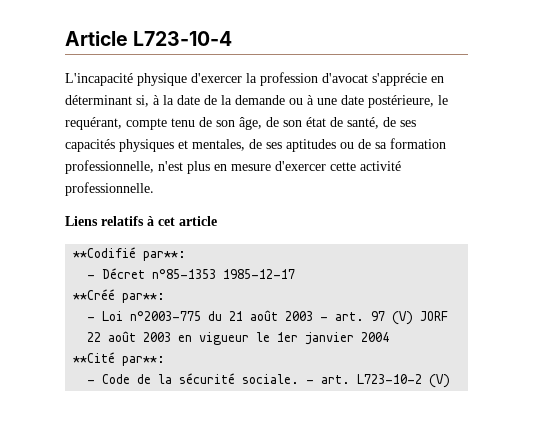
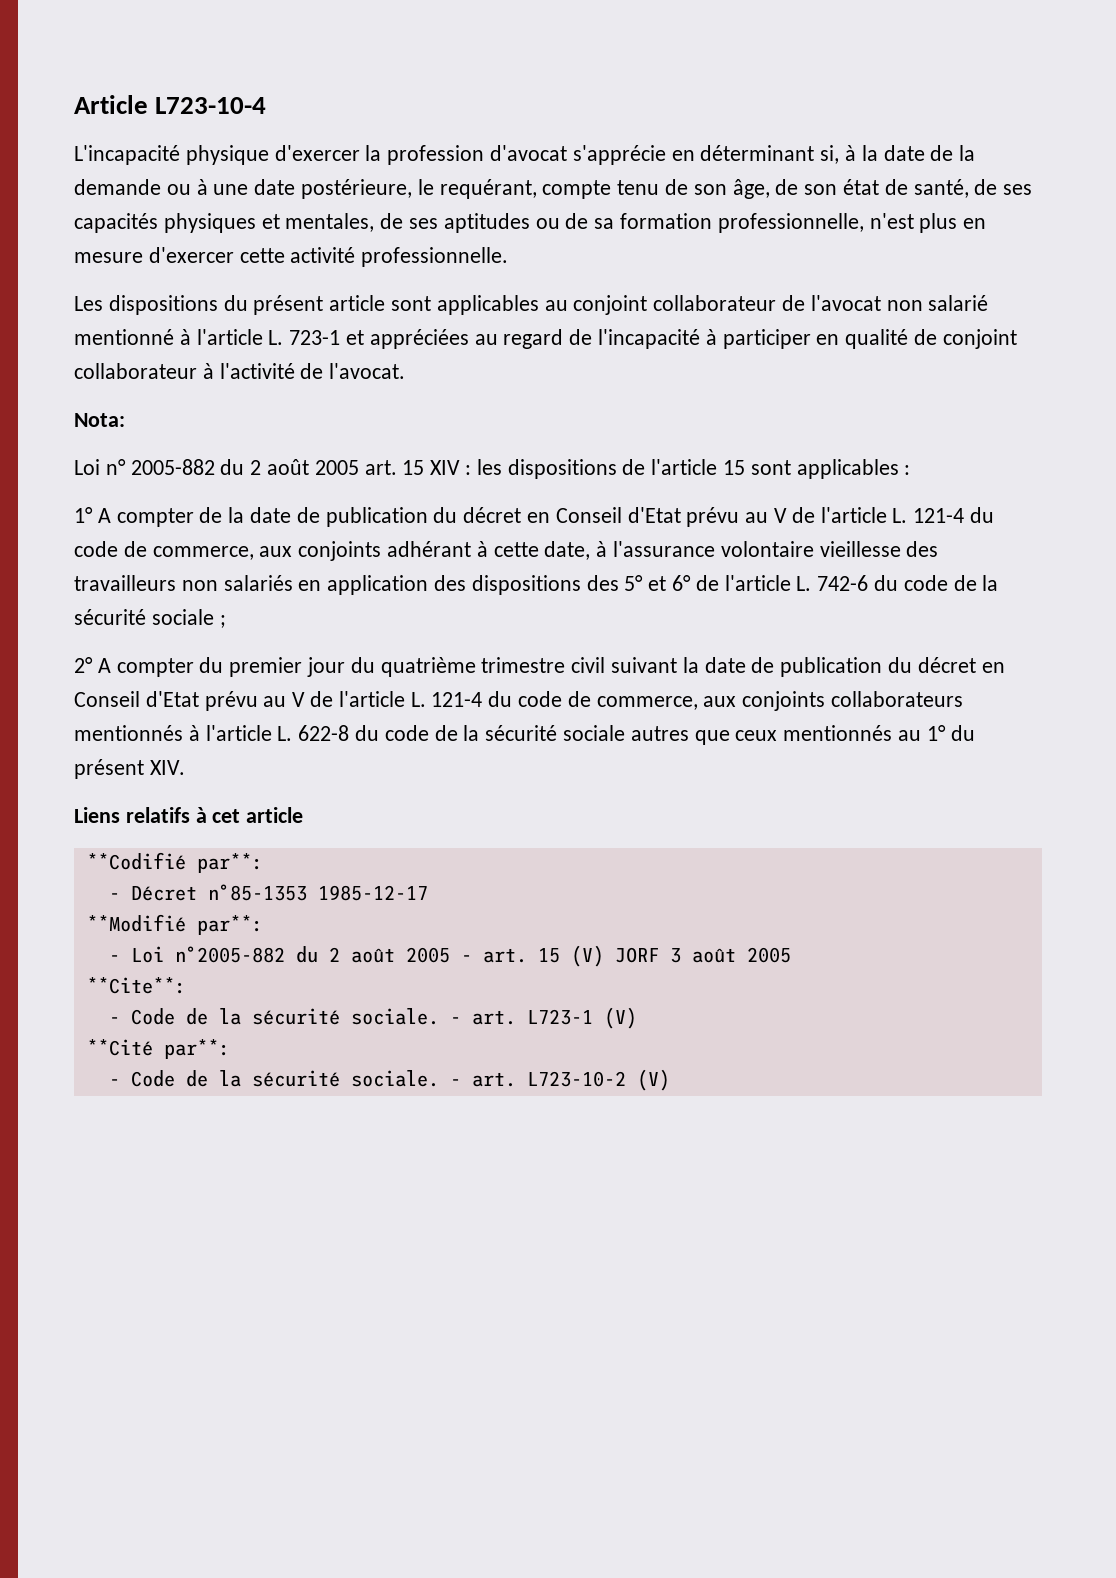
+ Les dispositions du présent article sont applicables au conjoint collaborateur de l'avocat non salarié mentionné à l'article L. 723-1 et appréciées au regard de l'incapacité à participer en qualité de conjoint collaborateur à l'activité de l'avocat.
+ Nota:
+ Loi n° 2005-882 du 2 août 2005 art. 15 XIV : les dispositions de l'article 15 sont applicables :
+ 1° A compter de la date de publication du décret en Conseil d'Etat prévu au V de l'article L. 121-4 du code de commerce, aux conjoints adhérant à cette date, à l'assurance volontaire vieillesse des travailleurs non salariés en application des dispositions des 5° et 6° de l'article L. 742-6 du code de la sécurité sociale ;
+ 2° A compter du premier jour du quatrième trimestre civil suivant la date de publication du décret en Conseil d'Etat prévu au V de l'article L. 121-4 du code de commerce, aux conjoints collaborateurs mentionnés à l'article L. 622-8 du code de la sécurité sociale autres que ceux mentionnés au 1° du présent XIV.
- **Créé par**:
+ **Modifié par**:
- - Loi n°2003-775 du 21 août 2003 - art. 97 (V) JORF 22 août 2003 en vigueur le 1er janvier 2004
+ - Loi n°2005-882 du 2 août 2005 - art. 15 (V) JORF 3 août 2005
+ **Cite**:
+ - Code de la sécurité sociale. - art. L723-1 (V)

